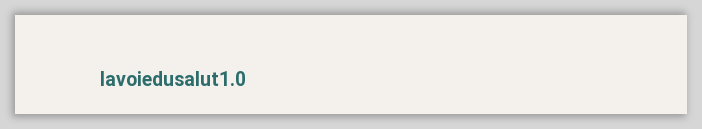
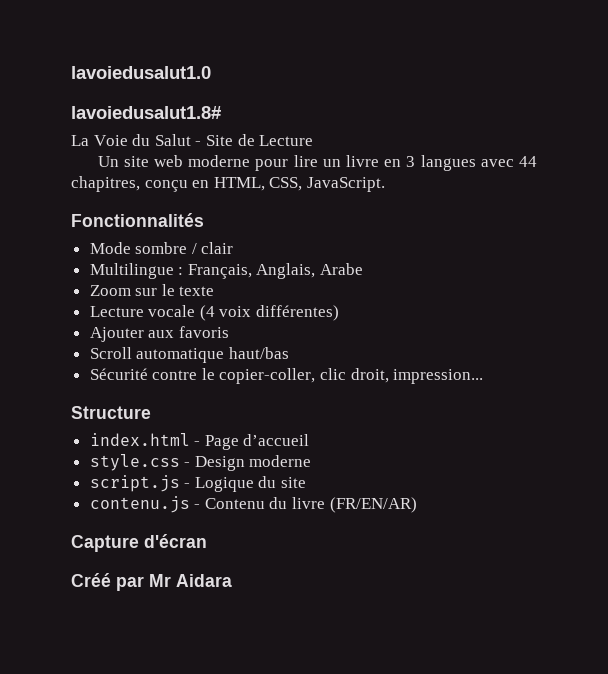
+ lavoiedusalut1.8#
+ La Voie du Salut - Site de Lecture
+ Un site web moderne pour lire un livre en 3 langues avec 44 chapitres, conçu en HTML, CSS, JavaScript.
+ Fonctionnalités
+ Mode sombre / clair
+ Multilingue : Français, Anglais, Arabe
+ Zoom sur le texte
+ Lecture vocale (4 voix différentes)
+ Ajouter aux favoris
+ Scroll automatique haut/bas
+ Sécurité contre le copier-coller, clic droit, impression...
+ Structure
+ index.html - Page d’accueil
+ style.css - Design moderne
+ script.js - Logique du site
+ contenu.js - Contenu du livre (FR/EN/AR)
+ Capture d'écran
+ Créé par Mr Aidara

